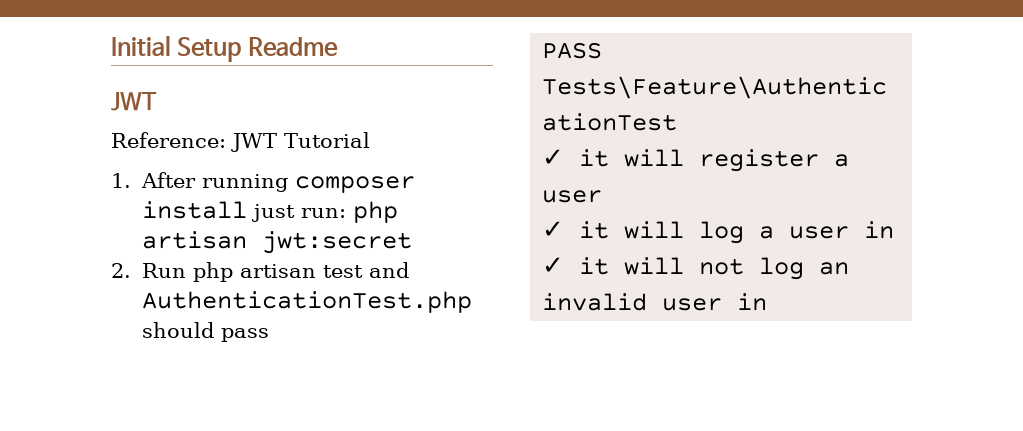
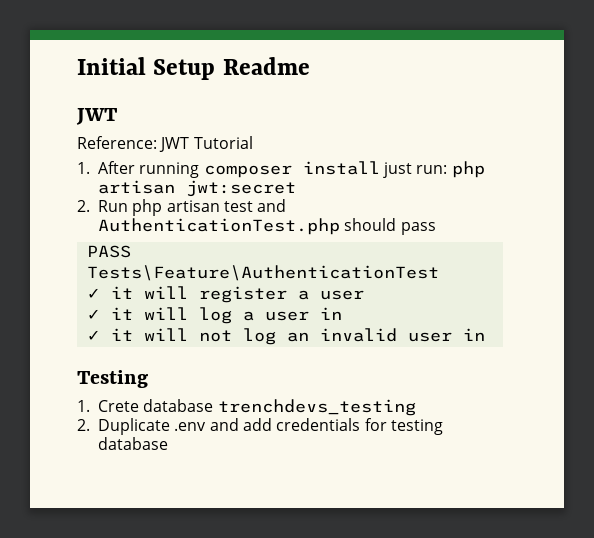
+ Testing
+ 1. Crete database trenchdevs_testing
+ 2. Duplicate .env and add credentials for testing database

